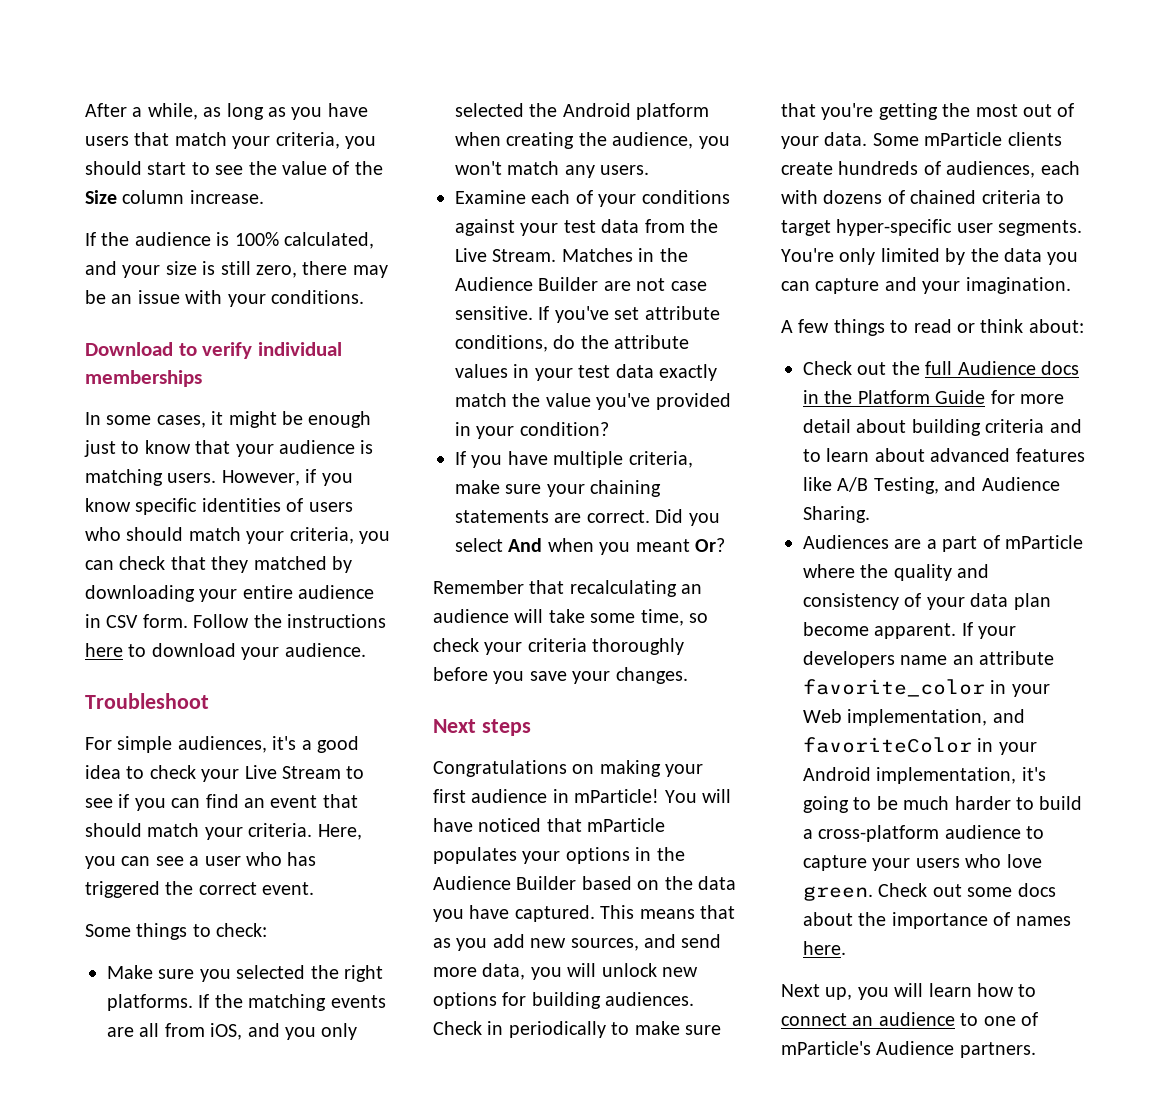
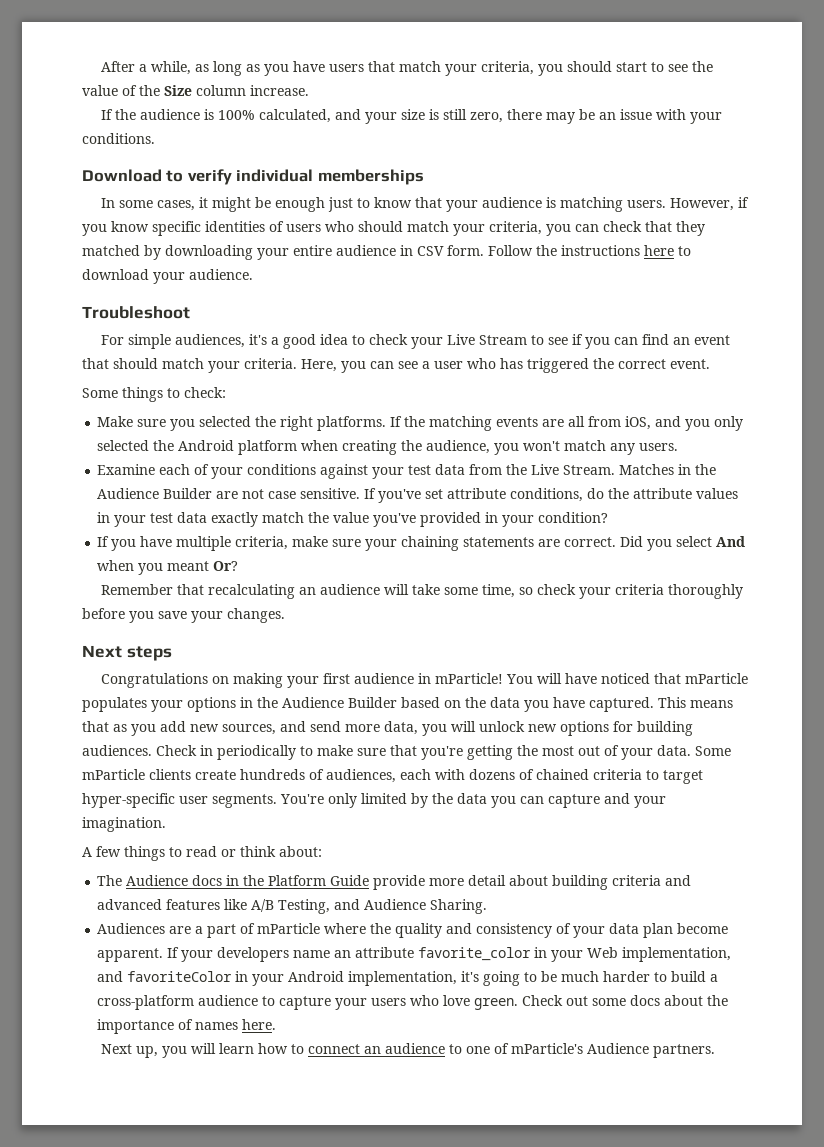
- Check out the full Audience docs in the Platform Guide for more detail about building criteria and to learn about advanced features like A/B Testing, and Audience Sharing.
+ The Audience docs in the Platform Guide provide more detail about building criteria and advanced features like A/B Testing, and Audience Sharing.

